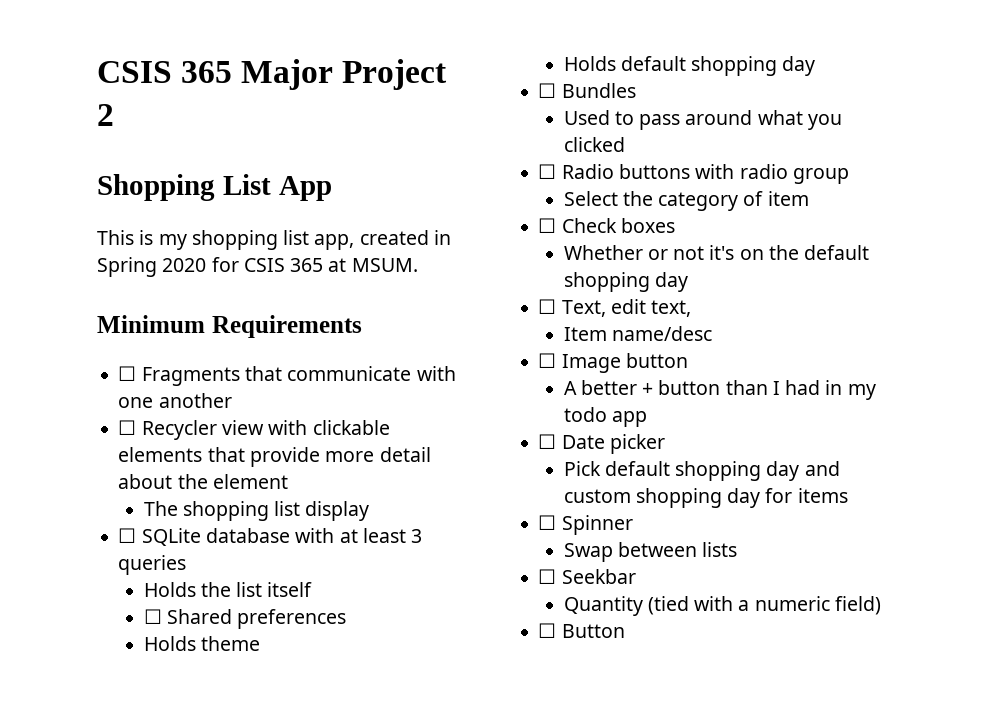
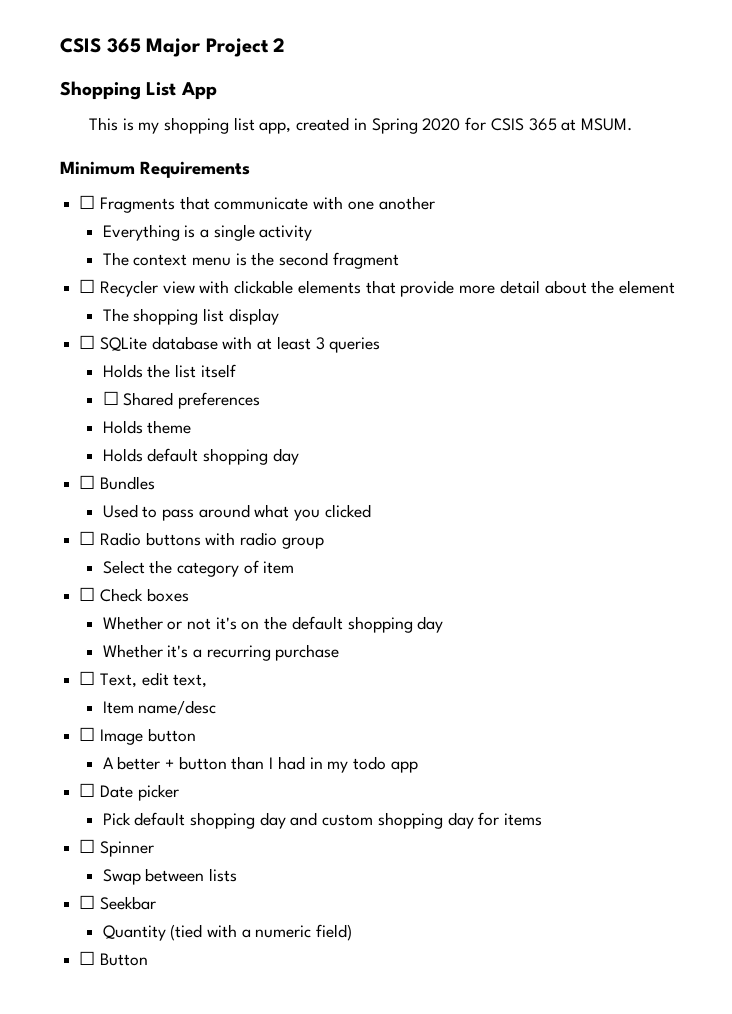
+ Everything is a single activity
+ The context menu is the second fragment
+ Whether it's a recurring purchase

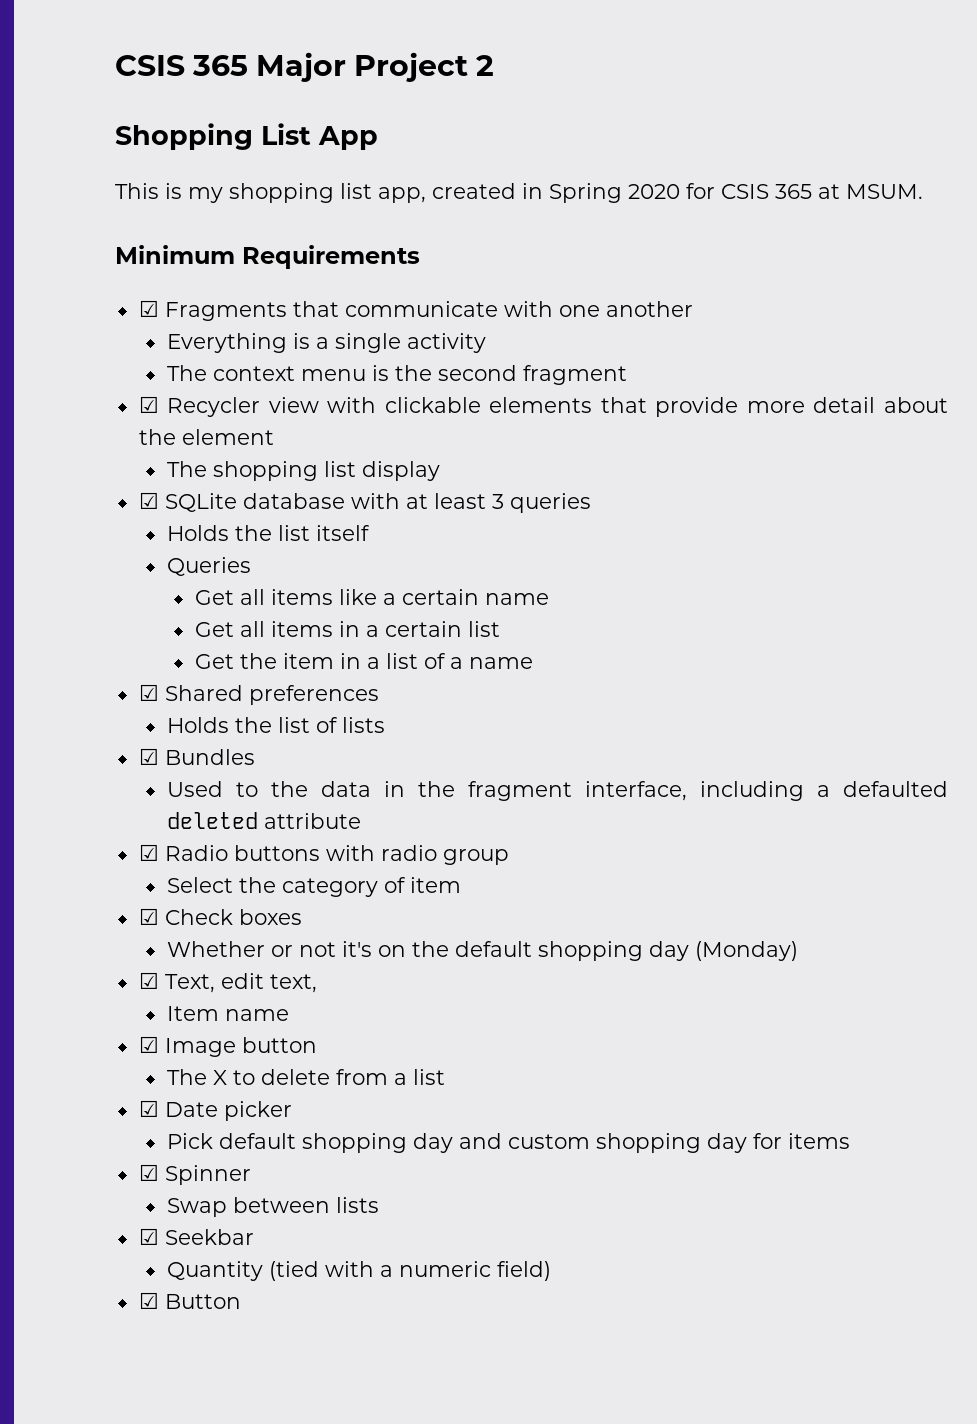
- ☐ Fragments that communicate with one another
+ ☑ Fragments that communicate with one another
- ☐ Recycler view with clickable elements that provide more detail about the element
+ ☑ Recycler view with clickable elements that provide more detail about the element
- ☐ SQLite database with at least 3 queries
+ ☑ SQLite database with at least 3 queries
- ☐ Shared preferences
- Holds theme
- Holds default shopping day
- ☐ Bundles
- Used to pass around what you clicked
- ☐ Radio buttons with radio group
+ Queries
+ Get all items like a certain name
+ Get all items in a certain list
+ Get the item in a list of a name
+ ☑ Shared preferences
+ Holds the list of lists
+ ☑ Bundles
+ Used to the data in the fragment interface, including a defaulted deleted attribute
+ ☑ Radio buttons with radio group
- ☐ Check boxes
+ ☑ Check boxes
- Whether or not it's on the default shopping day
- Whether it's a recurring purchase
- ☐ Text, edit text,
+ Whether or not it's on the default shopping day (Monday)
+ ☑ Text, edit text,
- Item name/desc
- ☐ Image button
+ Item name
+ ☑ Image button
- A better + button than I had in my todo app
- ☐ Date picker
+ The X to delete from a list
+ ☑ Date picker
- ☐ Spinner
+ ☑ Spinner
- ☐ Seekbar
+ ☑ Seekbar
- ☐ Button
+ ☑ Button

